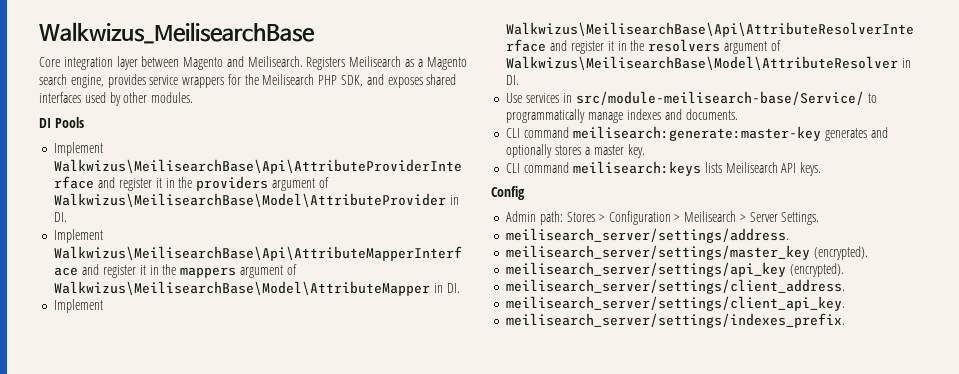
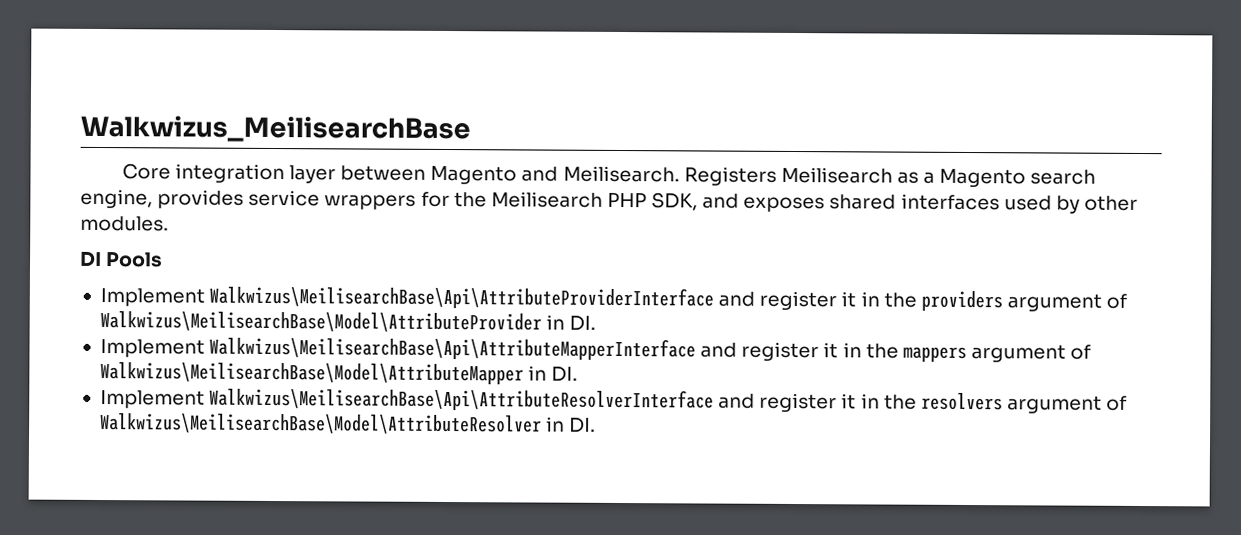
- Use services in src/module-meilisearch-base/Service/ to programmatically manage indexes and documents.
- CLI command meilisearch:generate:master-key generates and optionally stores a master key.
- CLI command meilisearch:keys lists Meilisearch API keys.
- Config
- Admin path: Stores > Configuration > Meilisearch > Server Settings.
- meilisearch_server/settings/address.
- meilisearch_server/settings/master_key (encrypted).
- meilisearch_server/settings/api_key (encrypted).
- meilisearch_server/settings/client_address.
- meilisearch_server/settings/client_api_key.
- meilisearch_server/settings/indexes_prefix.

